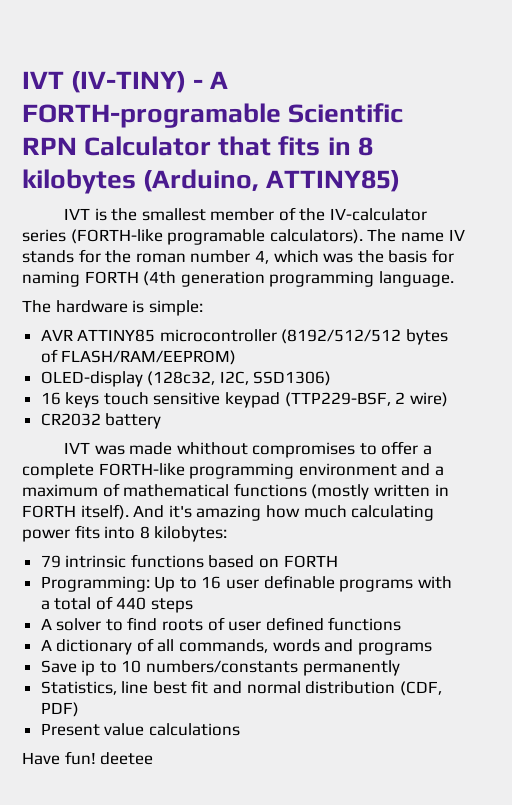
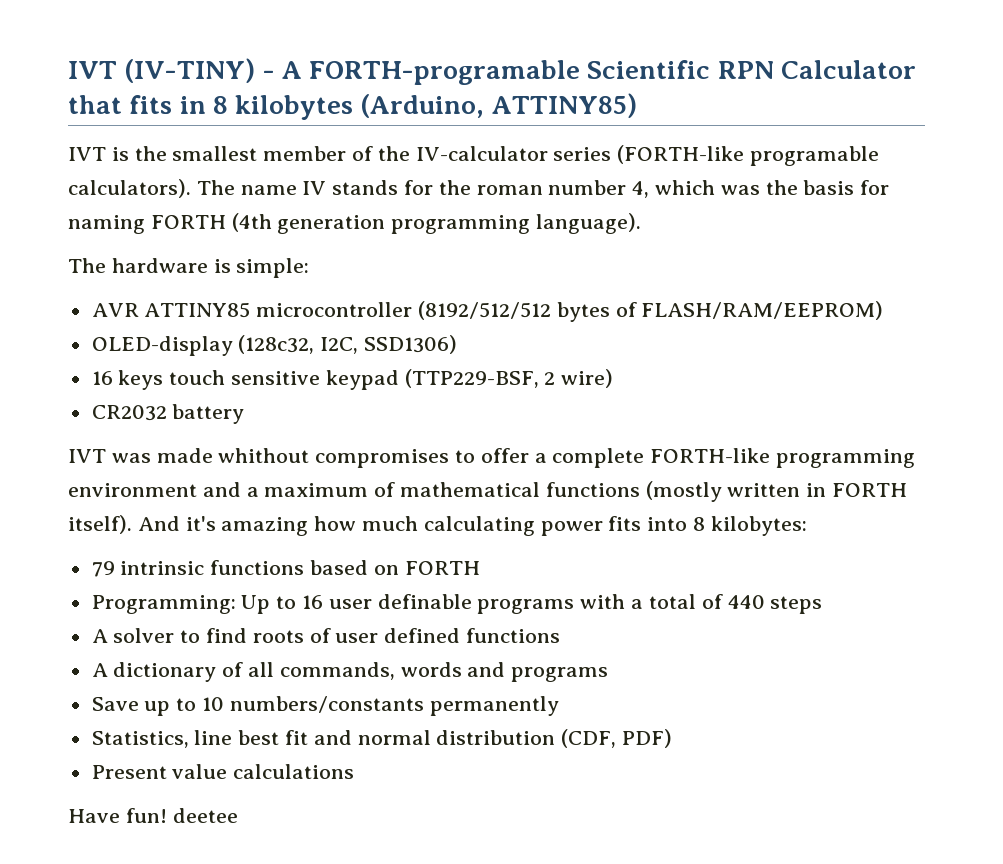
- The name IV stands for the roman number 4, which was the basis for naming FORTH (4th generation programming language.
+ The name IV stands for the roman number 4, which was the basis for naming FORTH (4th generation programming language).
- Save ip to 10 numbers/constants permanently
+ Save up to 10 numbers/constants permanently

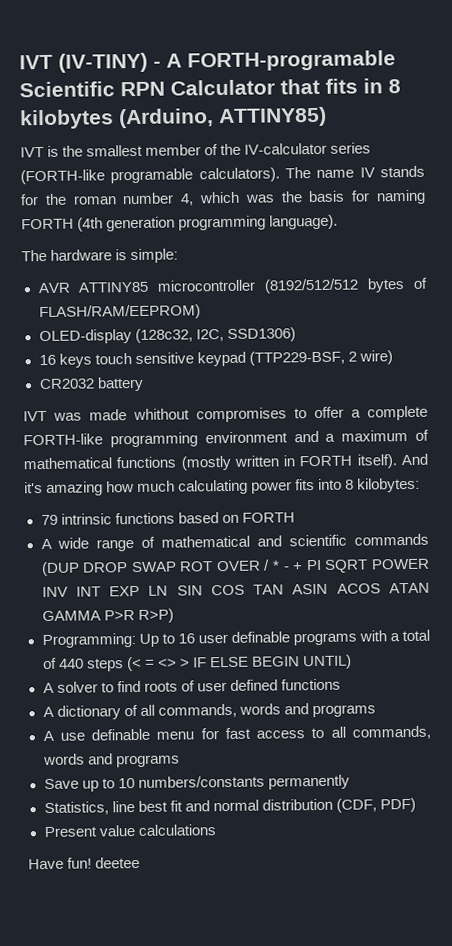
+ A wide range of mathematical and scientific commands (DUP DROP SWAP ROT OVER / * - + PI SQRT POWER INV INT EXP LN SIN COS TAN ASIN ACOS ATAN GAMMA P>R R>P)
- Programming: Up to 16 user definable programs with a total of 440 steps
+ Programming: Up to 16 user definable programs with a total of 440 steps (< = <> > IF ELSE BEGIN UNTIL)
+ A use definable menu for fast access to all commands, words and programs

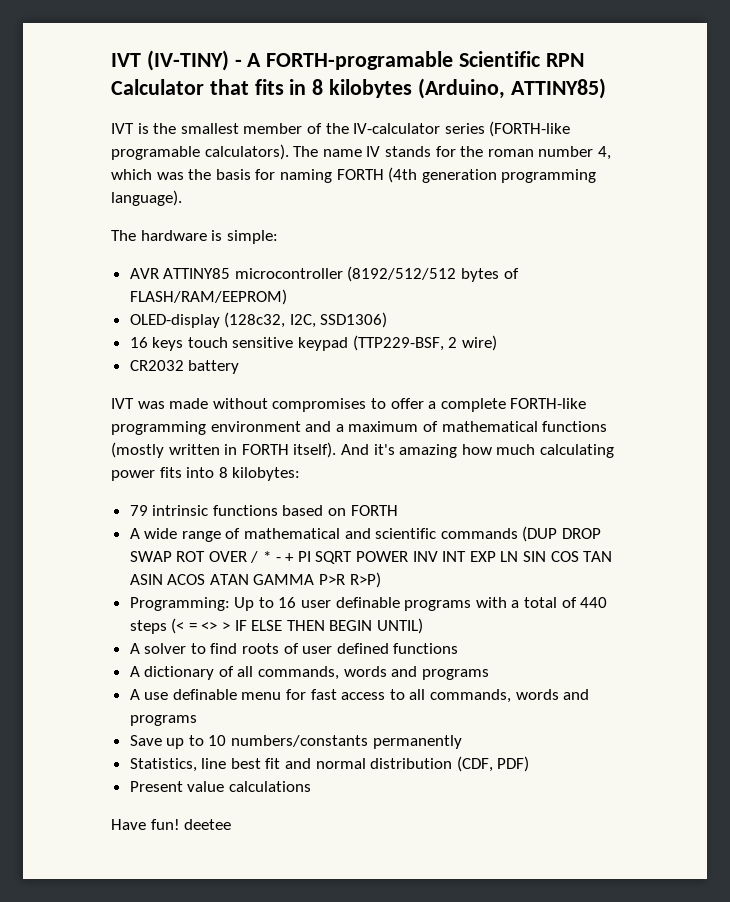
- IVT was made whithout compromises to offer a complete FORTH-like programming environment and a maximum of mathematical functions (mostly written in FORTH itself).
+ IVT was made without compromises to offer a complete FORTH-like programming environment and a maximum of mathematical functions (mostly written in FORTH itself).
- Programming: Up to 16 user definable programs with a total of 440 steps (< = <> > IF ELSE BEGIN UNTIL)
+ Programming: Up to 16 user definable programs with a total of 440 steps (< = <> > IF ELSE THEN BEGIN UNTIL)

